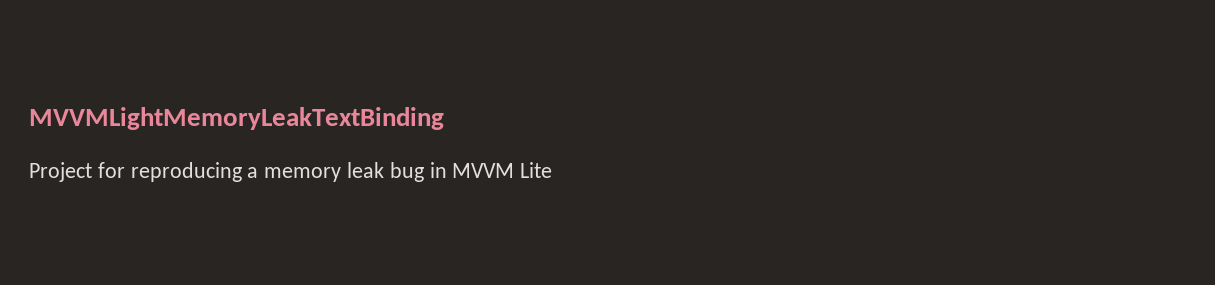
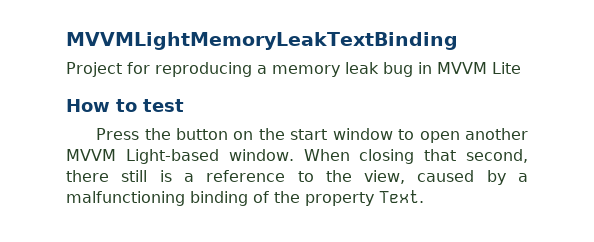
+ How to test
+ Press the button on the start window to open another MVVM Light-based window. When closing that second, there still is a reference to the view, caused by a malfunctioning binding of the property Text.

